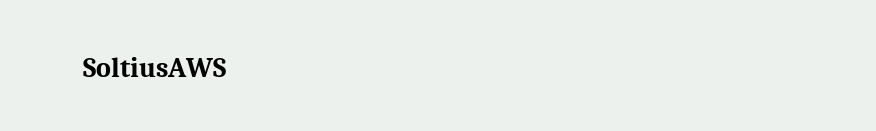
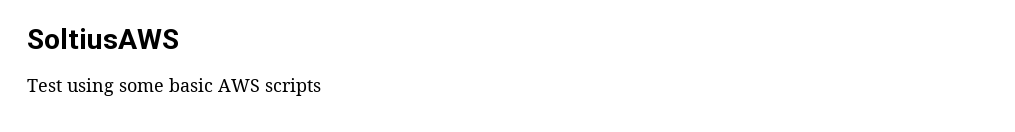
+ Test using some basic AWS scripts

